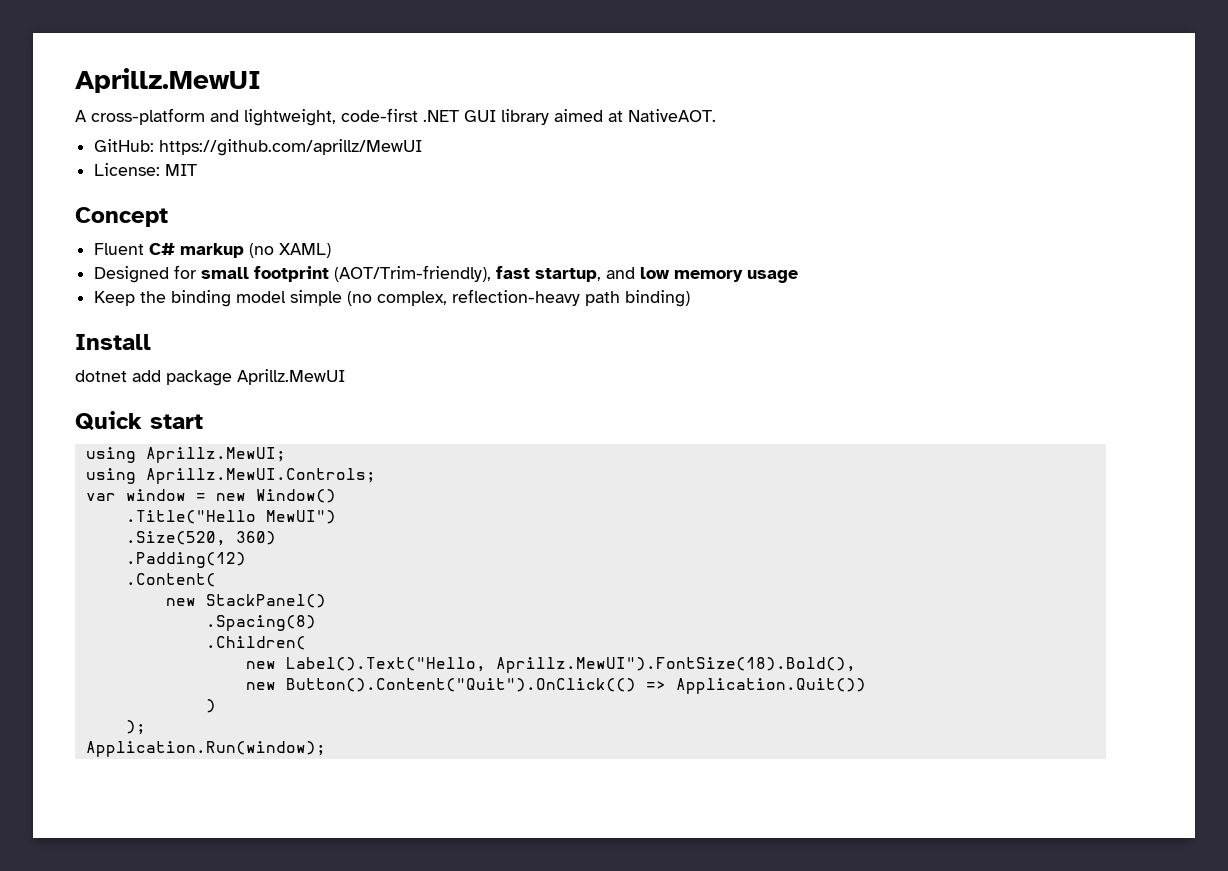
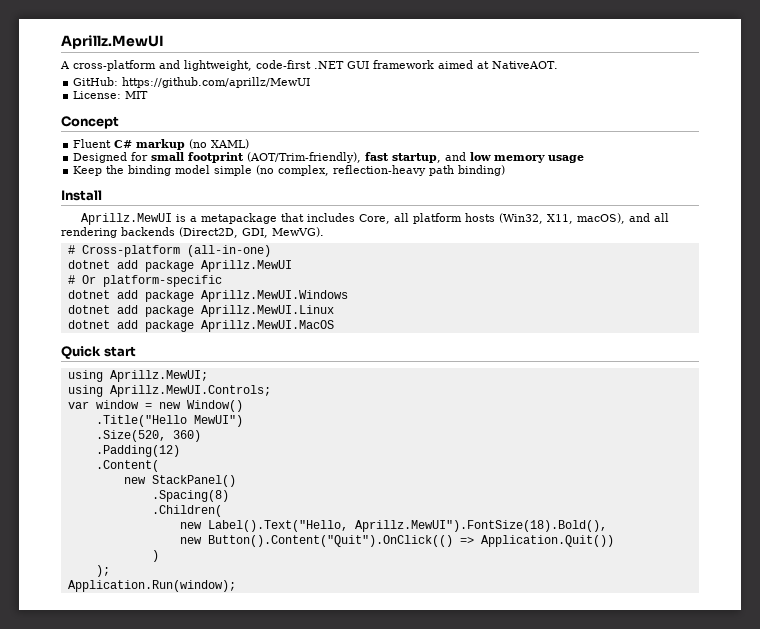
- A cross-platform and lightweight, code-first .NET GUI library aimed at NativeAOT.
+ A cross-platform and lightweight, code-first .NET GUI framework aimed at NativeAOT.
+ Aprillz.MewUI is a metapackage that includes Core, all platform hosts (Win32, X11, macOS), and all rendering backends (Direct2D, GDI, MewVG).
+ # Cross-platform (all-in-one)
  dotnet add package Aprillz.MewUI
+ # Or platform-specific
+ dotnet add package Aprillz.MewUI.Windows
+ dotnet add package Aprillz.MewUI.Linux
+ dotnet add package Aprillz.MewUI.MacOS

